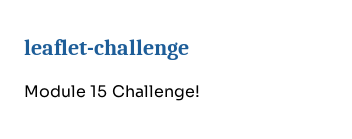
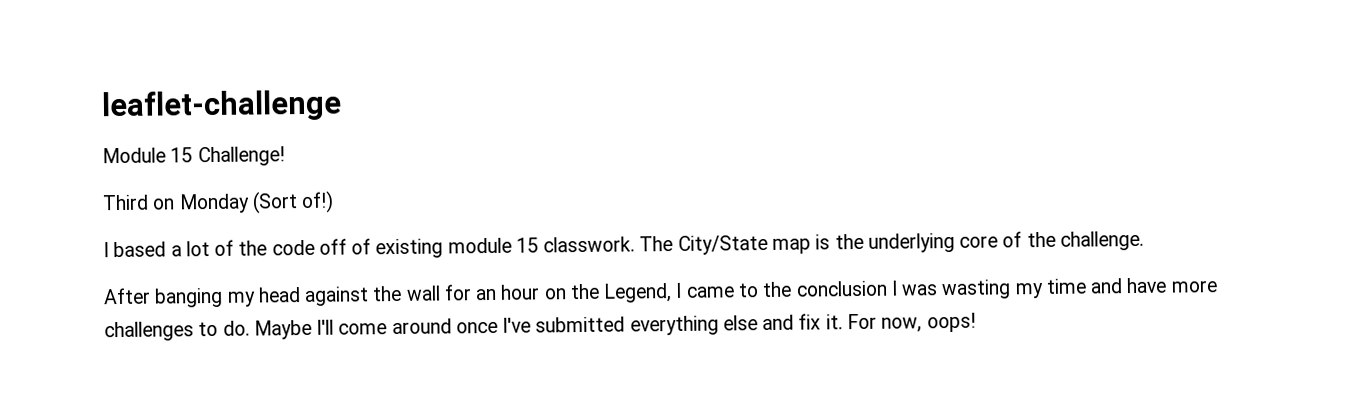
+ Third on Monday (Sort of!)
+ I based a lot of the code off of existing module 15 classwork. The City/State map is the underlying core of the challenge.
+ After banging my head against the wall for an hour on the Legend, I came to the conclusion I was wasting my time and have more challenges to do. Maybe I'll come around once I've submitted everything else and fix it. For now, oops!

